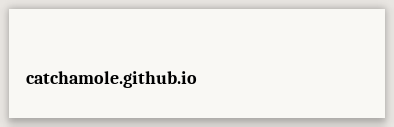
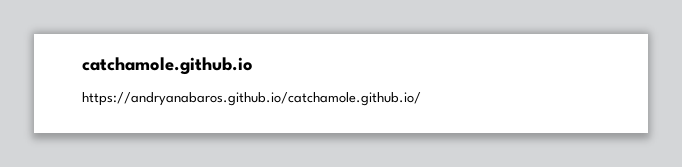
+ https://andryanabaros.github.io/catchamole.github.io/

